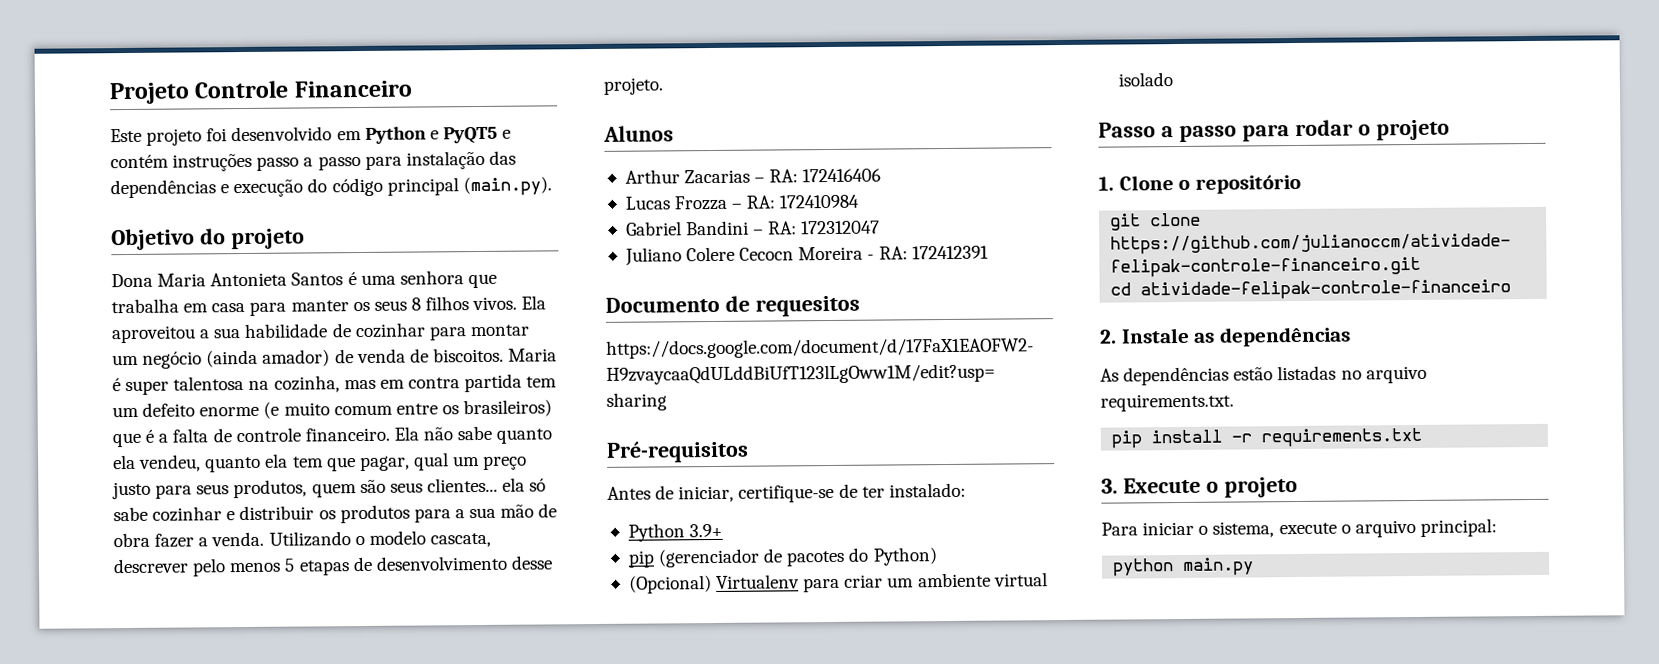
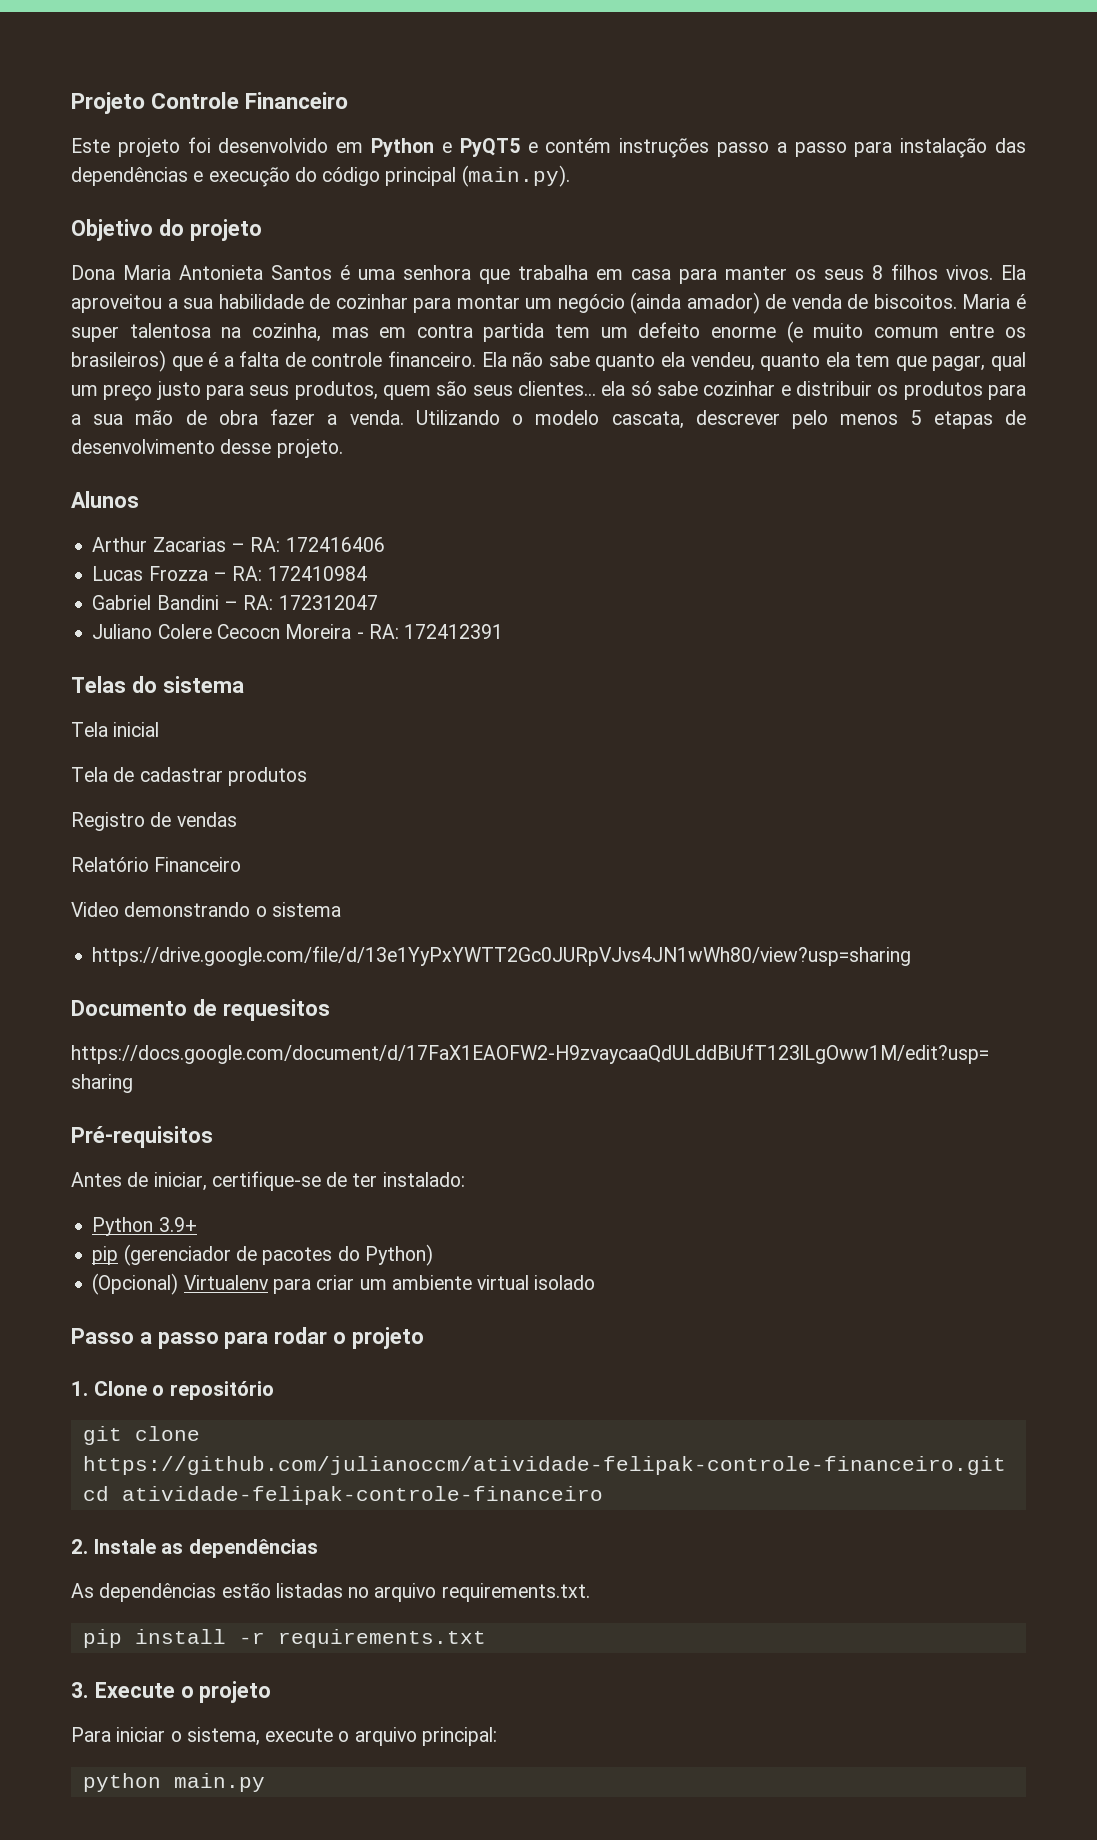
+ Telas do sistema
+ Tela inicial
+ Tela de cadastrar produtos
+ Registro de vendas
+ Relatório Financeiro
+ Video demonstrando o sistema
+ https://drive.google.com/file/d/13e1YyPxYWTT2Gc0JURpVJvs4JN1wWh80/view?usp=sharing

